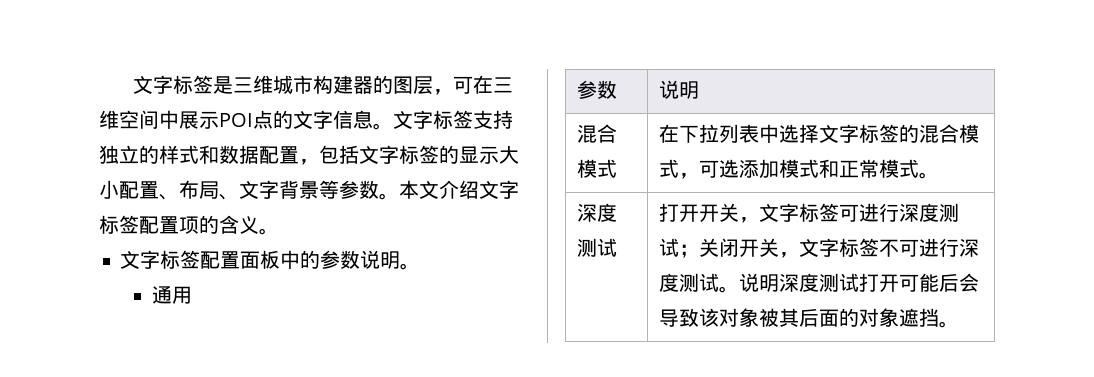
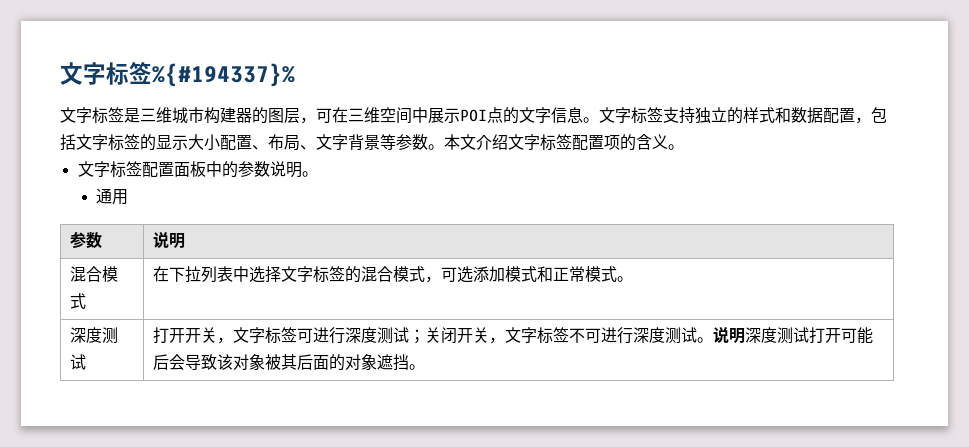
+ 文字标签%{#194337}%

